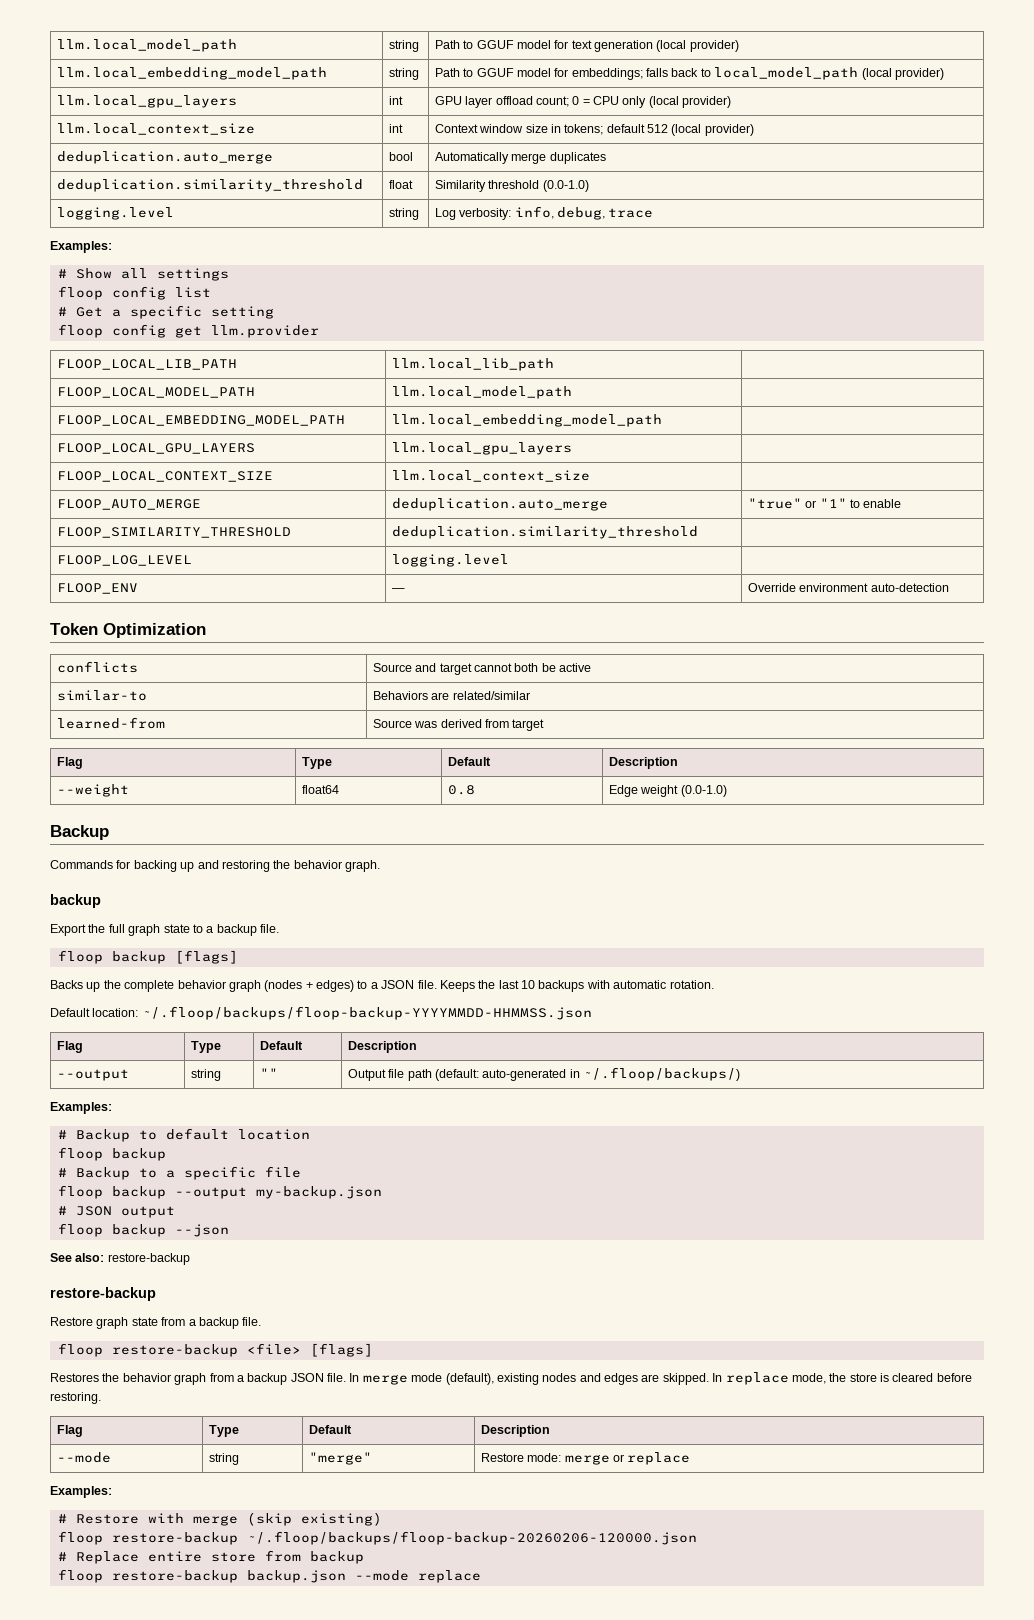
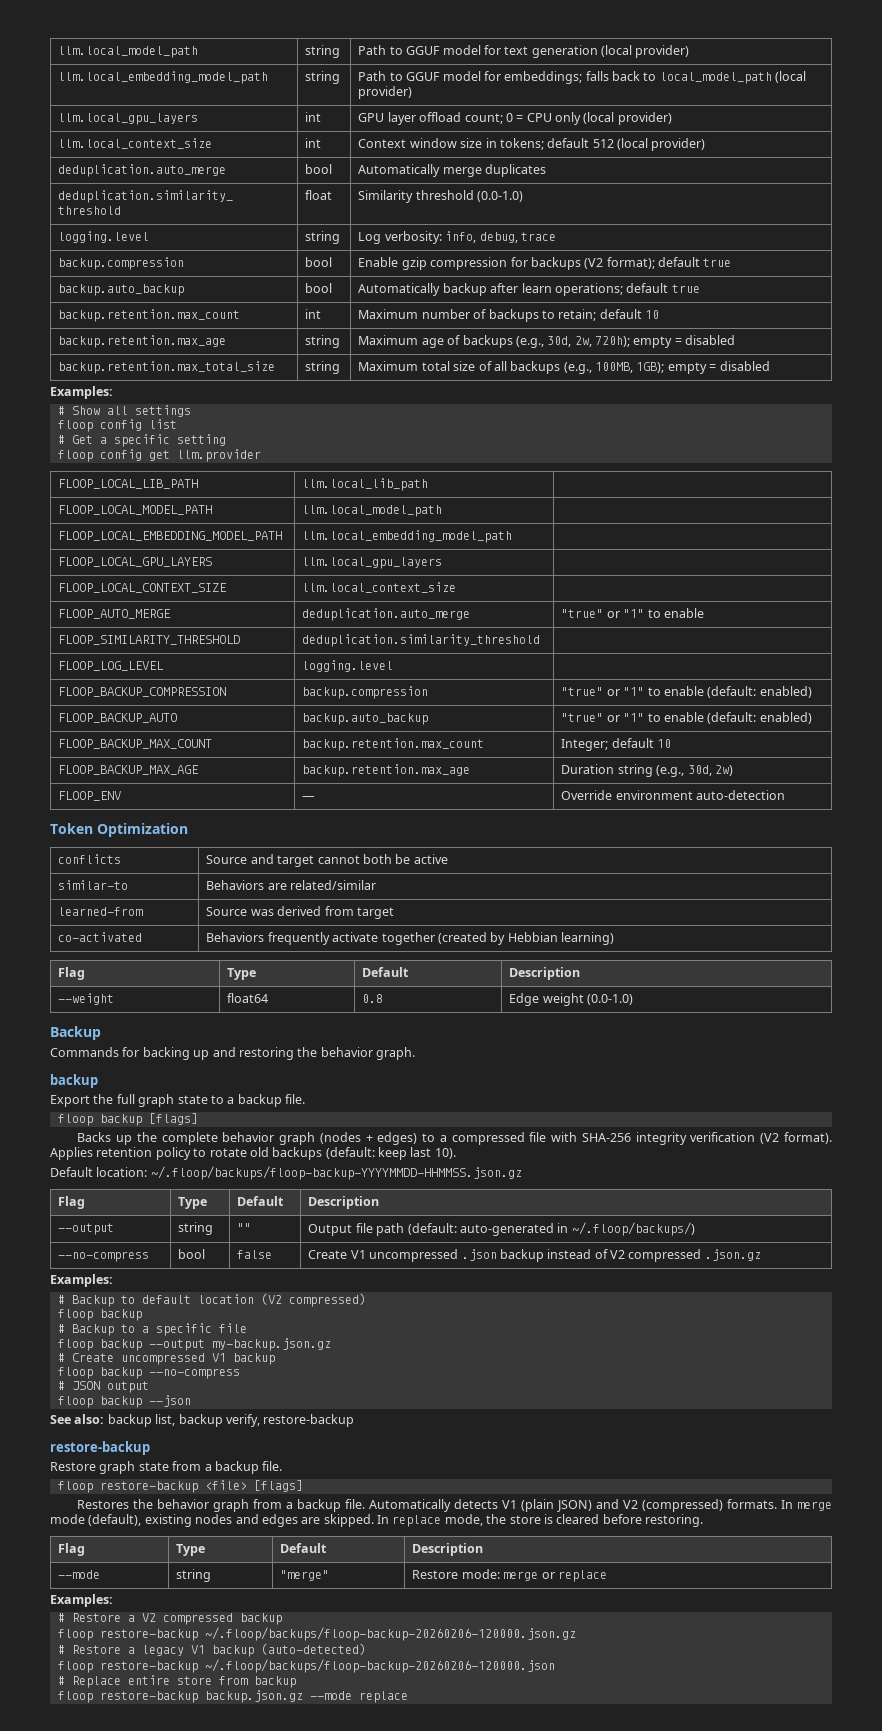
+ backup.compression | bool | Enable gzip compression for backups (V2 format); default true
+ backup.auto_backup | bool | Automatically backup after learn operations; default true
+ backup.retention.max_count | int | Maximum number of backups to retain; default 10
+ backup.retention.max_age | string | Maximum age of backups (e.g., 30d, 2w, 720h); empty = disabled
+ backup.retention.max_total_size | string | Maximum total size of all backups (e.g., 100MB, 1GB); empty = disabled
+ FLOOP_BACKUP_COMPRESSION | backup.compression | "true" or "1" to enable (default: enabled)
+ FLOOP_BACKUP_AUTO | backup.auto_backup | "true" or "1" to enable (default: enabled)
+ FLOOP_BACKUP_MAX_COUNT | backup.retention.max_count | Integer; default 10
+ FLOOP_BACKUP_MAX_AGE | backup.retention.max_age | Duration string (e.g., 30d, 2w)
+ co-activated | Behaviors frequently activate together (created by Hebbian learning)
- Backs up the complete behavior graph (nodes + edges) to a JSON file. Keeps the last 10 backups with automatic rotation.
+ Backs up the complete behavior graph (nodes + edges) to a compressed file with SHA-256 integrity verification (V2 format). Applies retention policy to rotate old backups (default: keep last 10).
- Default location: ~/.floop/backups/floop-backup-YYYYMMDD-HHMMSS.json
+ Default location: ~/.floop/backups/floop-backup-YYYYMMDD-HHMMSS.json.gz
+ --no-compress | bool | false | Create V1 uncompressed .json backup instead of V2 compressed .json.gz
- # Backup to default location
+ # Backup to default location (V2 compressed)
- floop backup --output my-backup.json
+ floop backup --output my-backup.json.gz
+ # Create uncompressed V1 backup
+ floop backup --no-compress
- See also: restore-backup
+ See also: backup list, backup verify, restore-backup
- Restores the behavior graph from a backup JSON file.
+ Restores the behavior graph from a backup file. Automatically detects V1 (plain JSON) and V2 (compressed) formats.
- # Restore with merge (skip existing)
+ # Restore a V2 compressed backup
+ floop restore-backup ~/.floop/backups/floop-backup-20260206-120000.json.gz
+ # Restore a legacy V1 backup (auto-detected)
- floop restore-backup backup.json --mode replace
+ floop restore-backup backup.json.gz --mode replace

